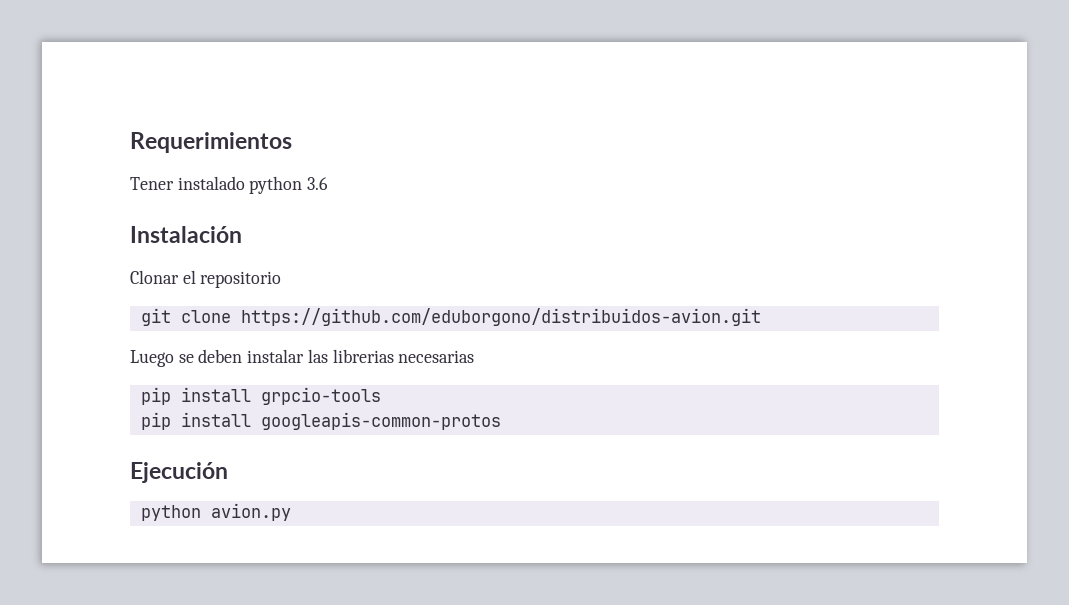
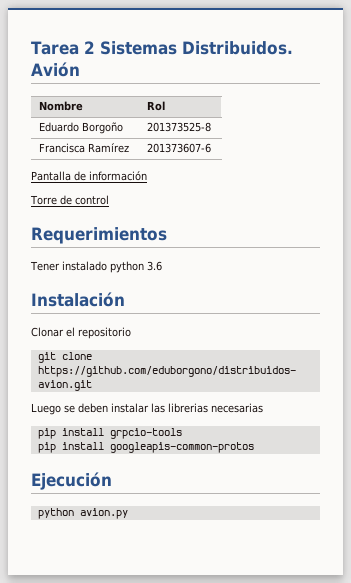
+ Tarea 2 Sistemas Distribuidos. Avión
+ Nombre | Rol
+ Eduardo Borgoño | 201373525-8
+ Francisca Ramírez | 201373607-6
+ Pantalla de información
+ Torre de control

